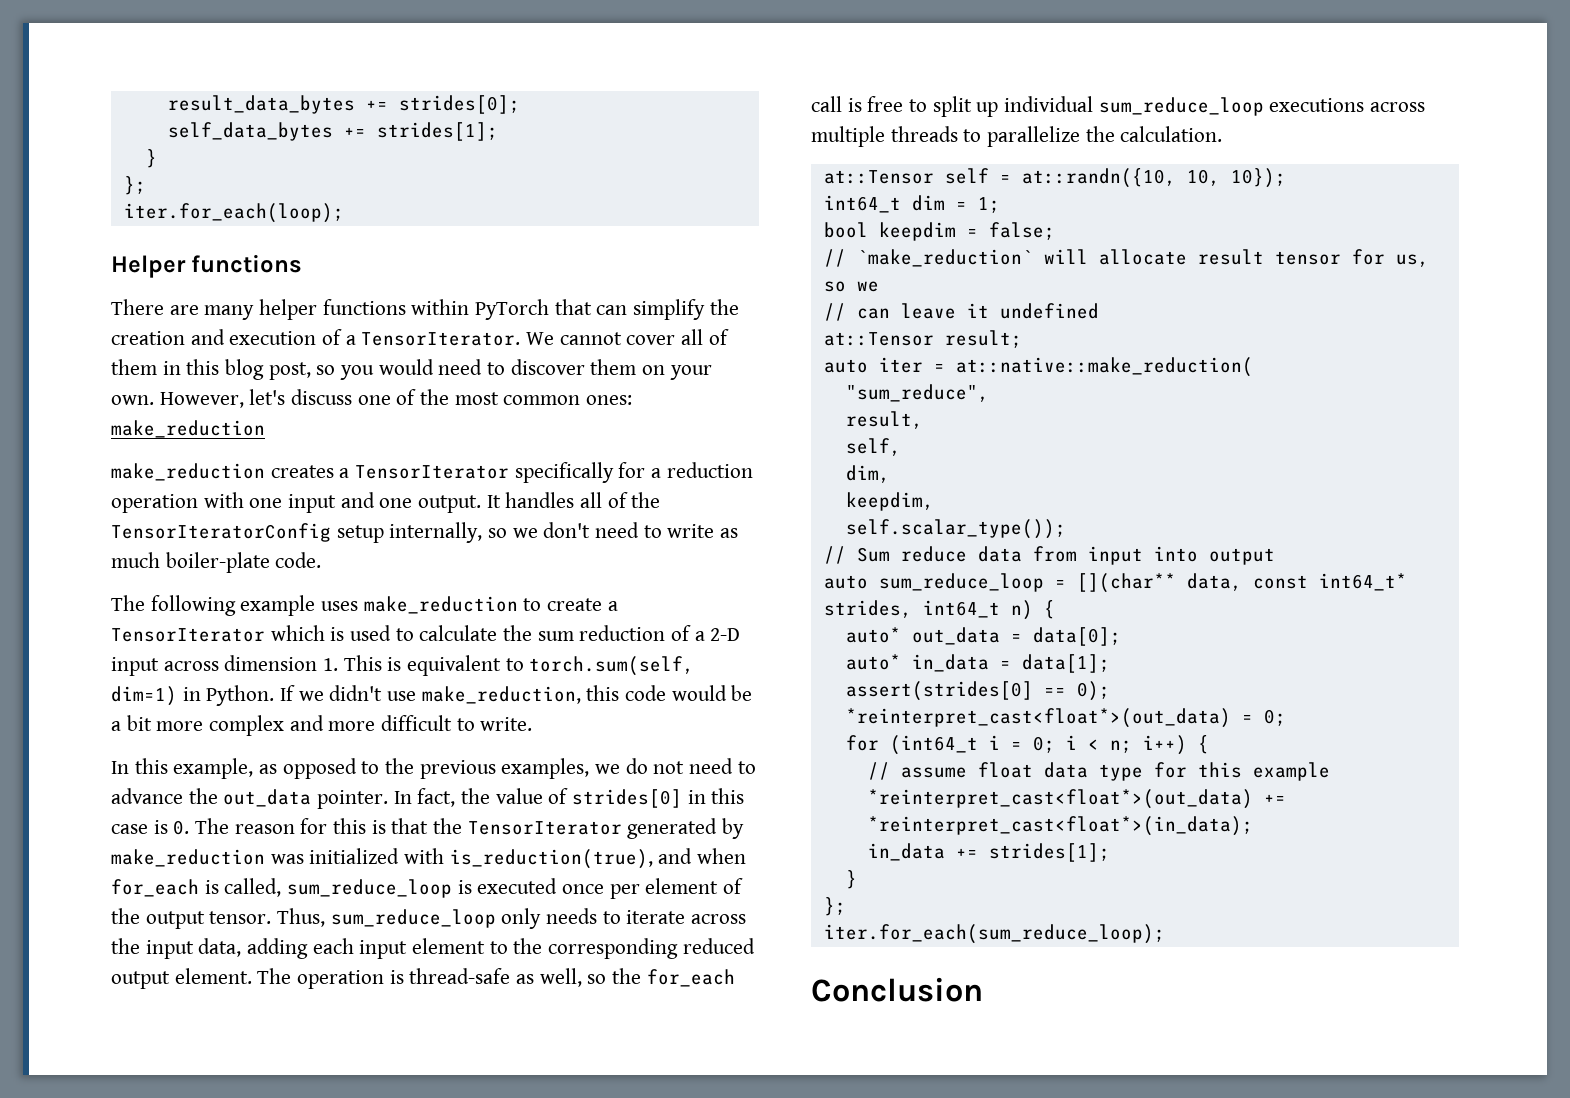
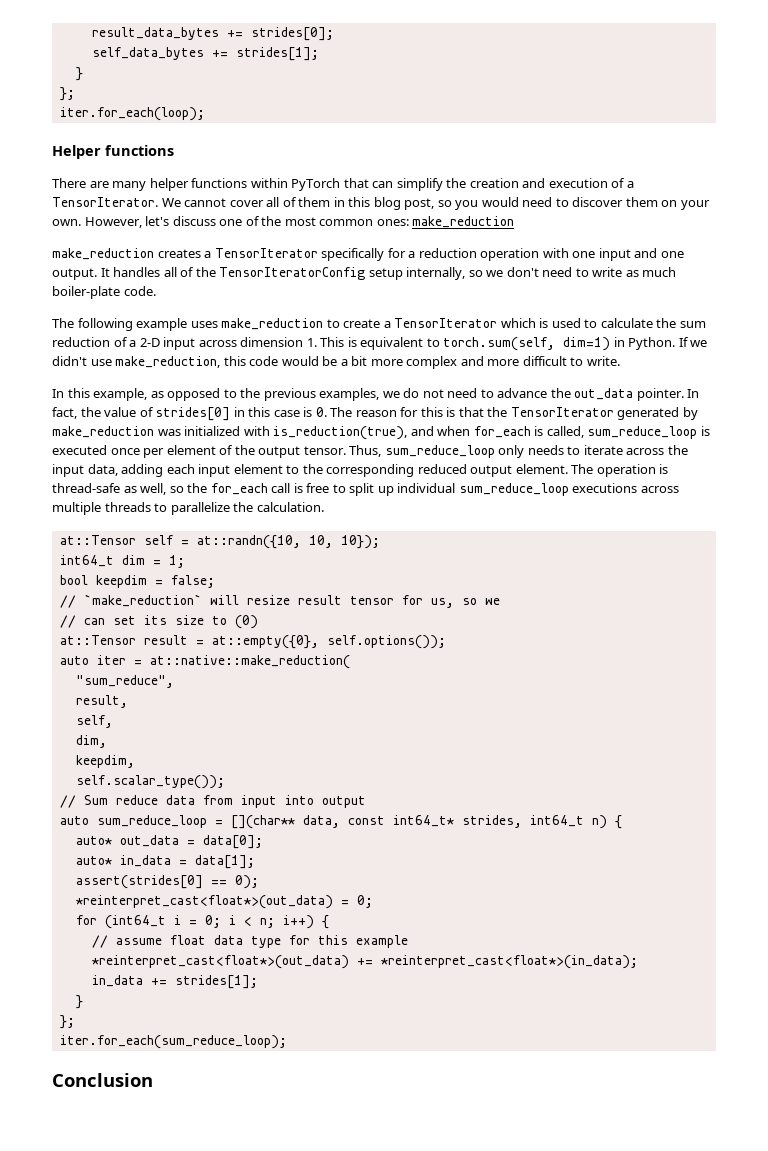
- // `make_reduction` will allocate result tensor for us, so we
+ // `make_reduction` will resize result tensor for us, so we
- // can leave it undefined
- at::Tensor result;
+ // can set its size to (0)
+ at::Tensor result = at::empty({0}, self.options());

